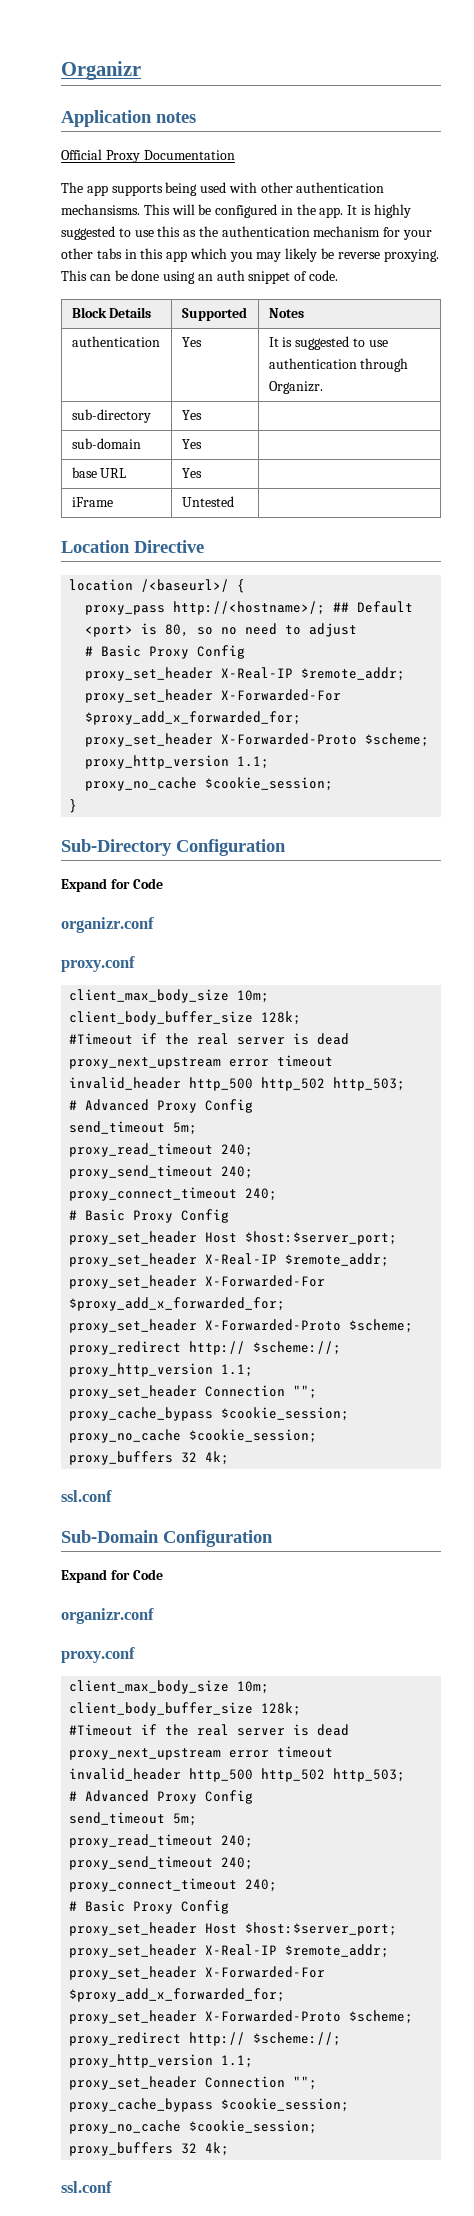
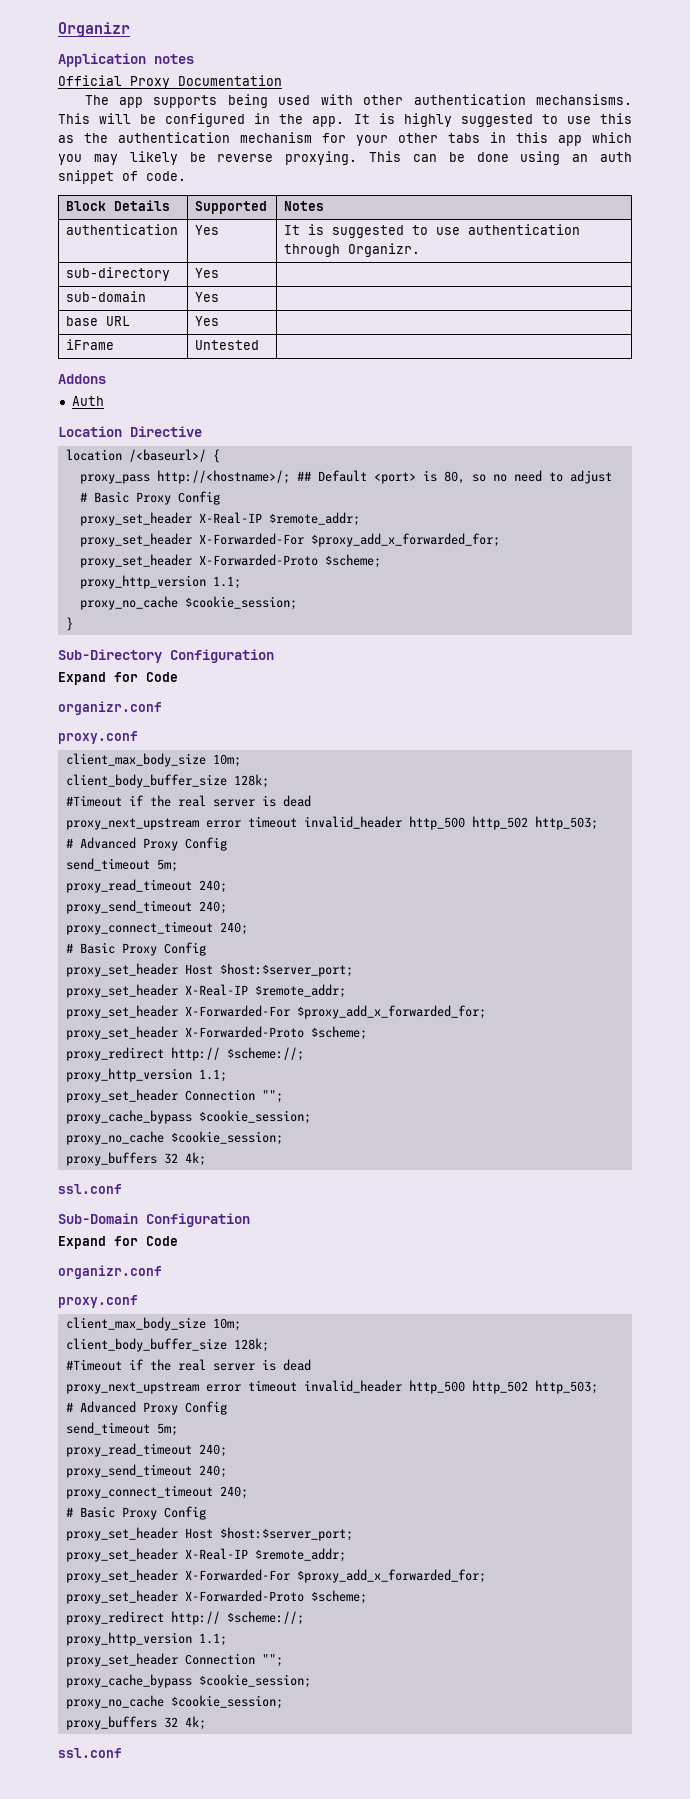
+ Addons
+ Auth

